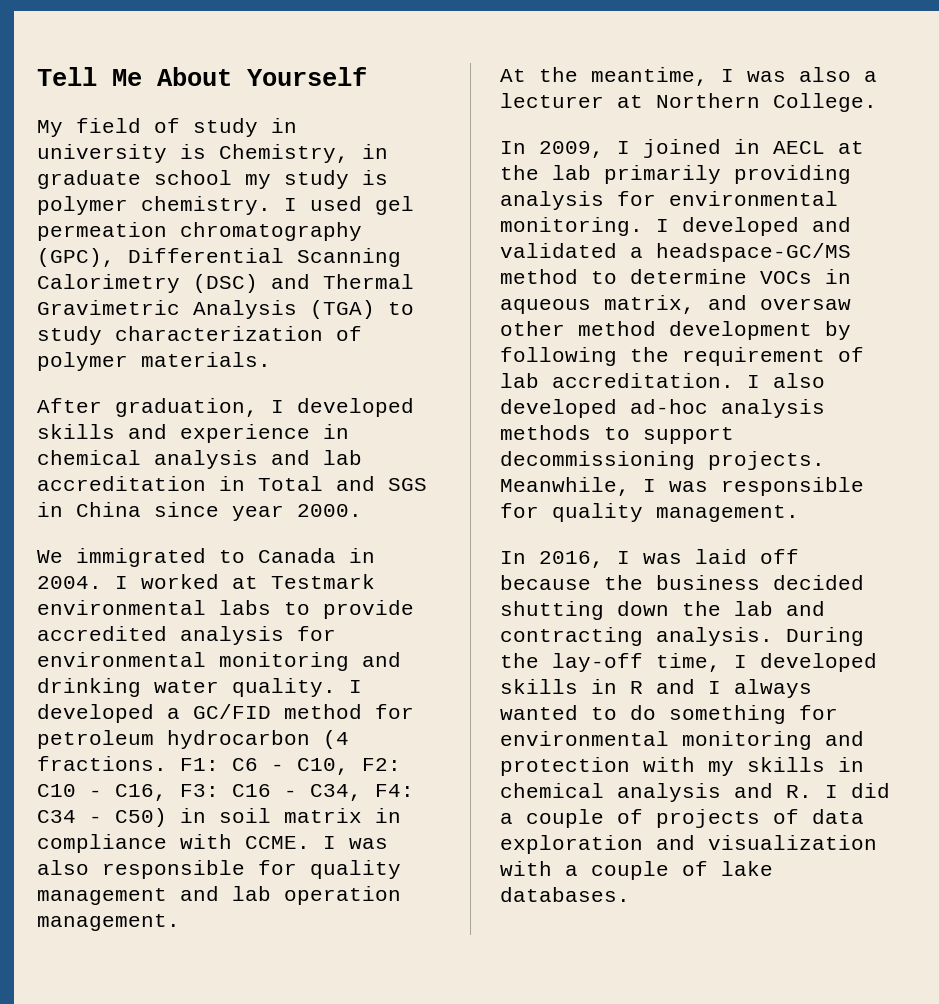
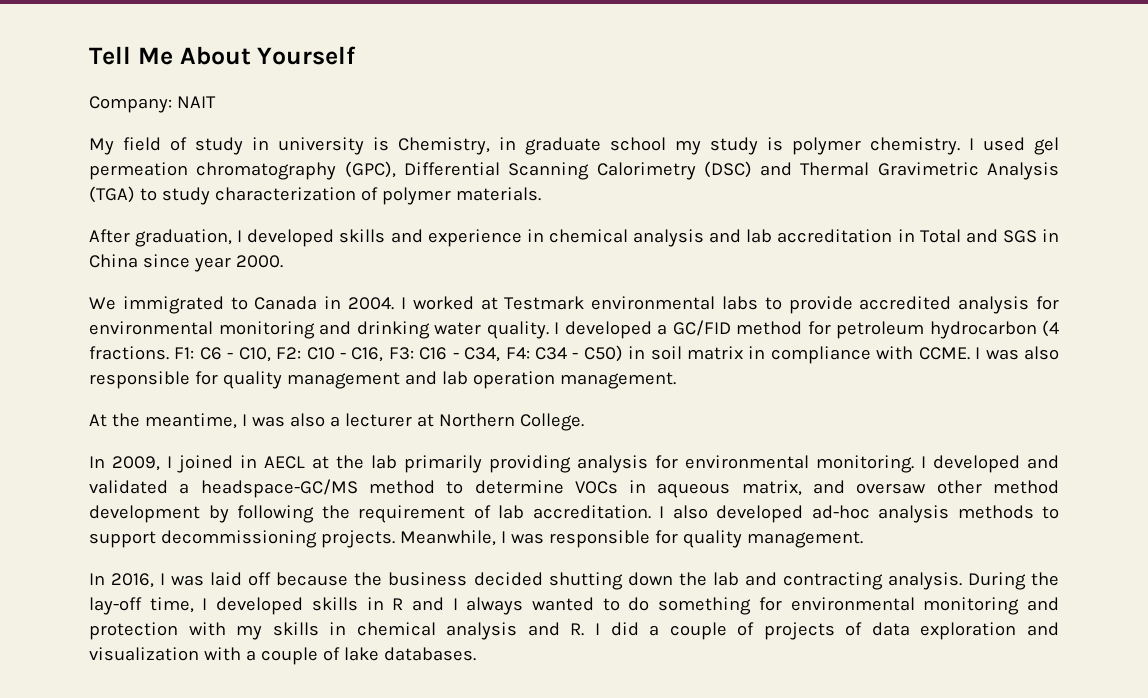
+ Company: NAIT

